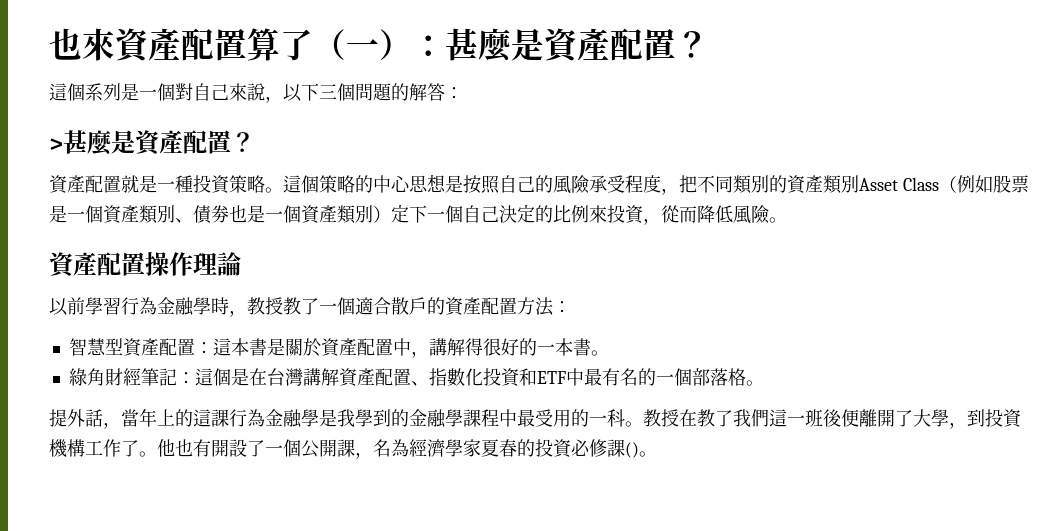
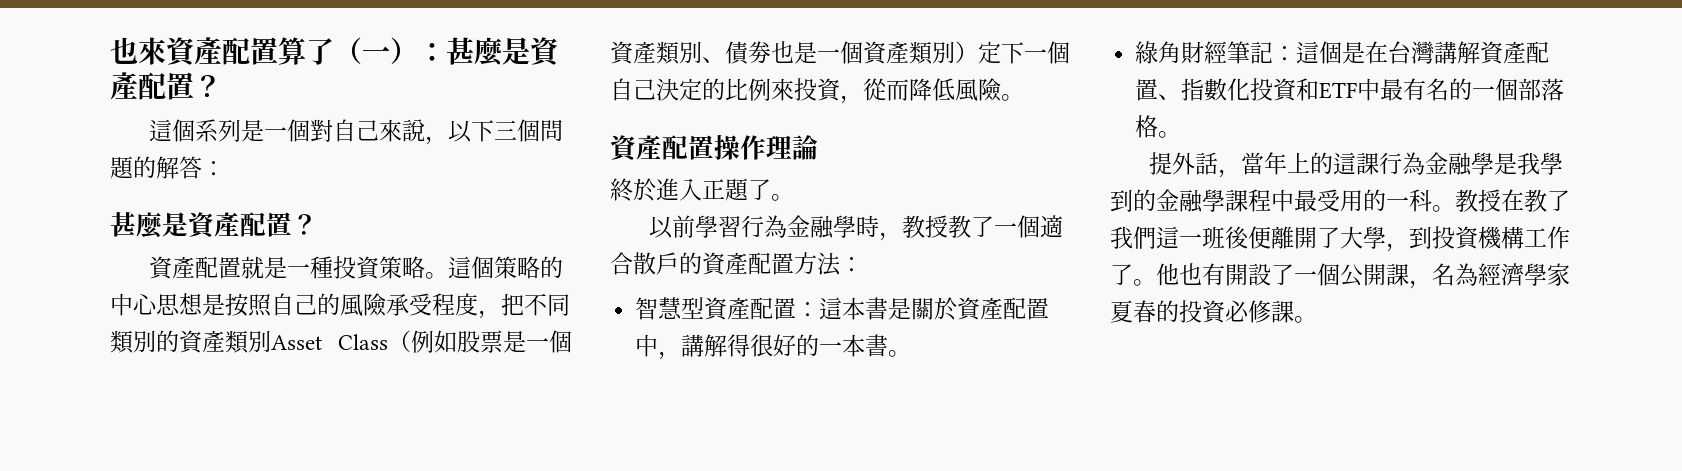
  這個系列是一個對自己來說，以下三個問題的解答：
- >甚麼是資產配置？
+ 甚麼是資產配置？
+ 終於進入正題了。
- 他也有開設了一個公開課，名為經濟學家夏春的投資必修課()。
+ 他也有開設了一個公開課，名為經濟學家夏春的投資必修課。

